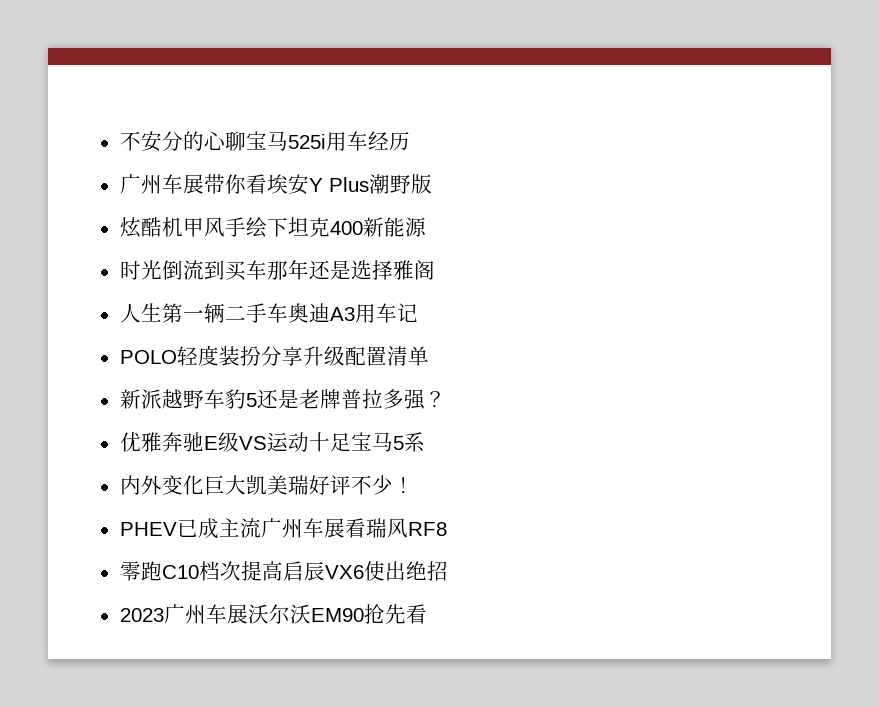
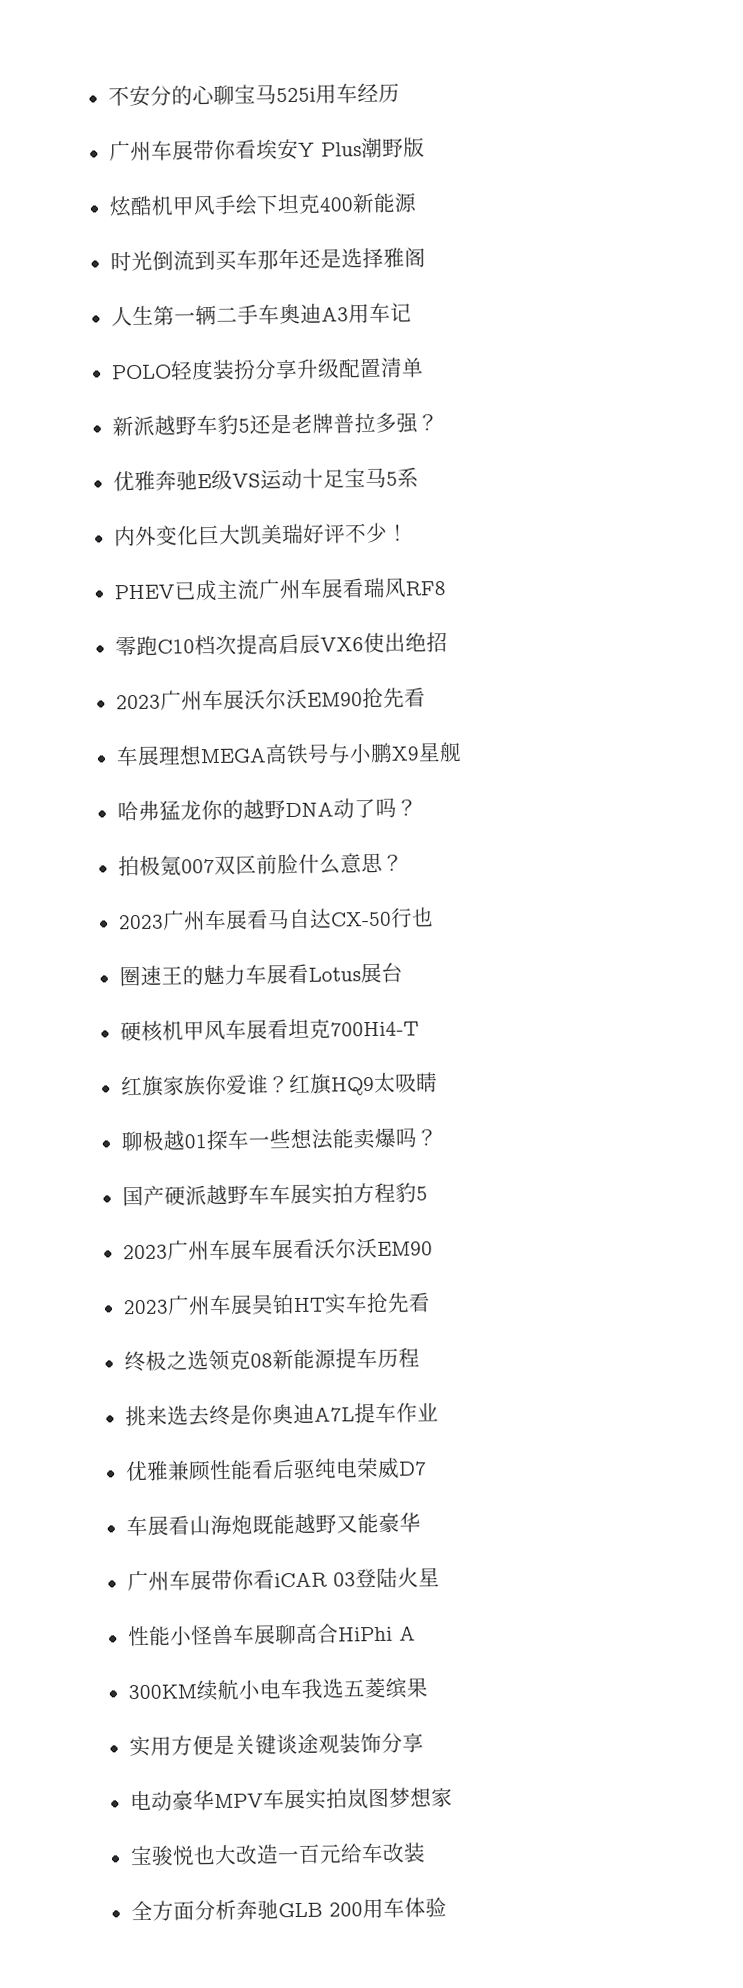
+ 车展理想MEGA高铁号与小鹏X9星舰
+ 哈弗猛龙你的越野DNA动了吗？
+ 拍极氪007双区前脸什么意思？
+ 2023广州车展看马自达CX-50行也
+ 圈速王的魅力车展看Lotus展台
+ 硬核机甲风车展看坦克700Hi4-T
+ 红旗家族你爱谁？红旗HQ9太吸睛
+ 聊极越01探车一些想法能卖爆吗？
+ 国产硬派越野车车展实拍方程豹5
+ 2023广州车展车展看沃尔沃EM90
+ 2023广州车展昊铂HT实车抢先看
+ 终极之选领克08新能源提车历程
+ 挑来选去终是你奥迪A7L提车作业
+ 优雅兼顾性能看后驱纯电荣威D7
+ 车展看山海炮既能越野又能豪华
+ 广州车展带你看iCAR 03登陆火星
+ 性能小怪兽车展聊高合HiPhi A
+ 300KM续航小电车我选五菱缤果
+ 实用方便是关键谈途观装饰分享
+ 电动豪华MPV车展实拍岚图梦想家
+ 宝骏悦也大改造一百元给车改装
+ 全方面分析奔驰GLB 200用车体验

